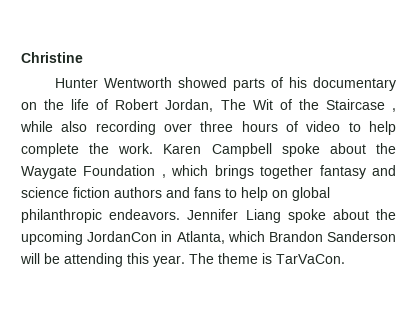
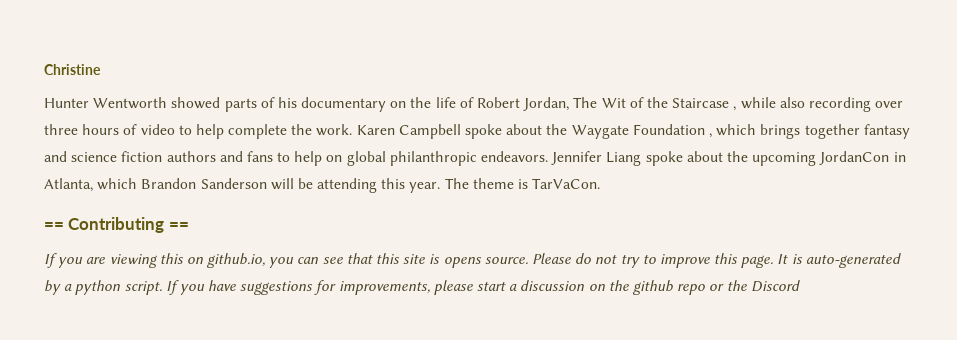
+ == Contributing ==
+ If you are viewing this on github.io, you can see that this site is opens source. Please do not try to improve this page. It is auto-generated by a python script. If you have suggestions for improvements, please start a discussion on the github repo or the Discord

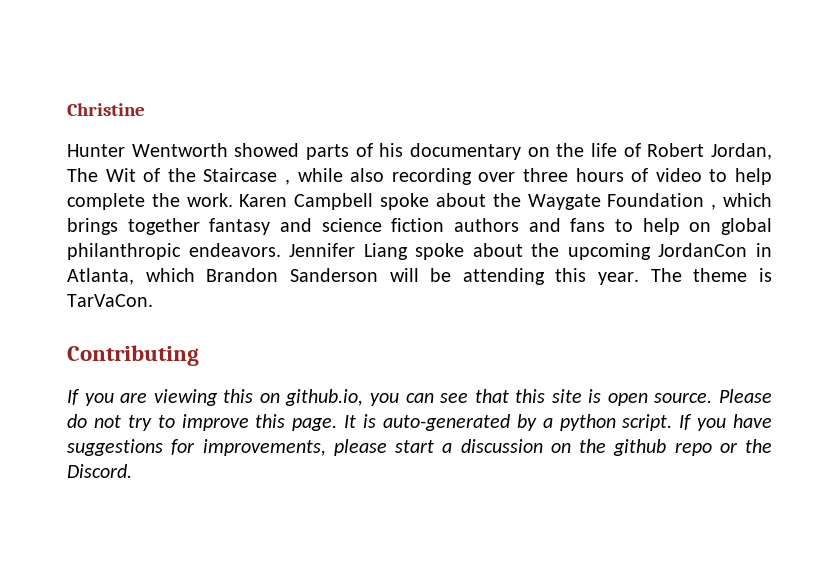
- == Contributing ==
+ Contributing
- If you are viewing this on github.io, you can see that this site is opens source.
+ If you are viewing this on github.io, you can see that this site is open source.
- If you have suggestions for improvements, please start a discussion on the github repo or the Discord
+ If you have suggestions for improvements, please start a discussion on the github repo or the Discord.

